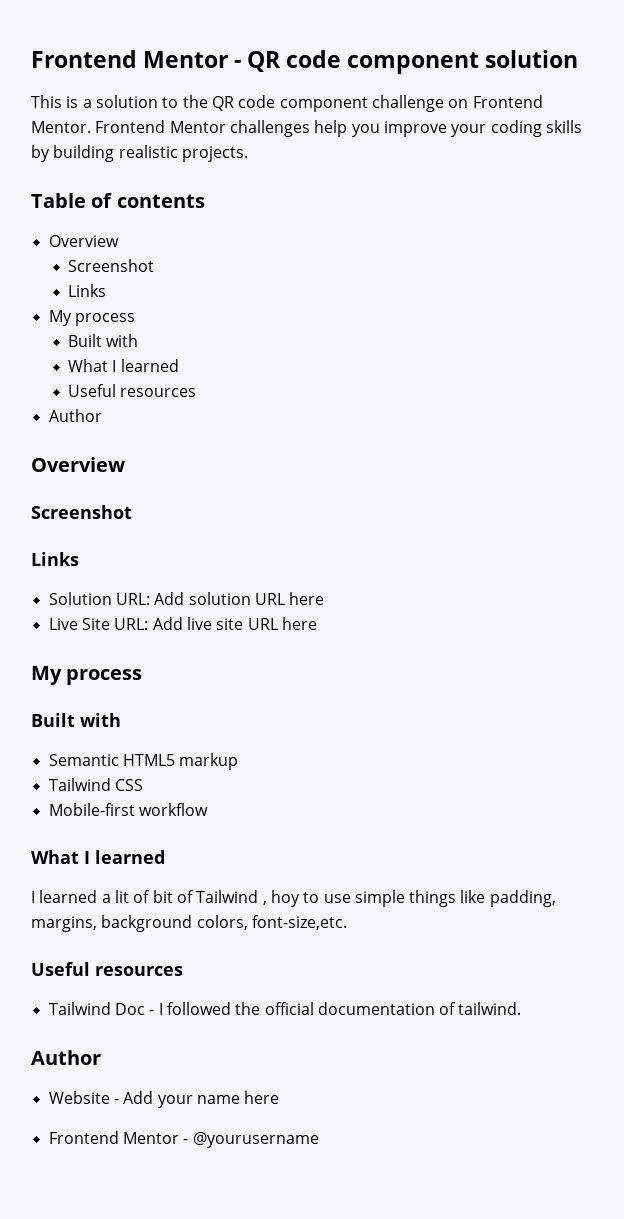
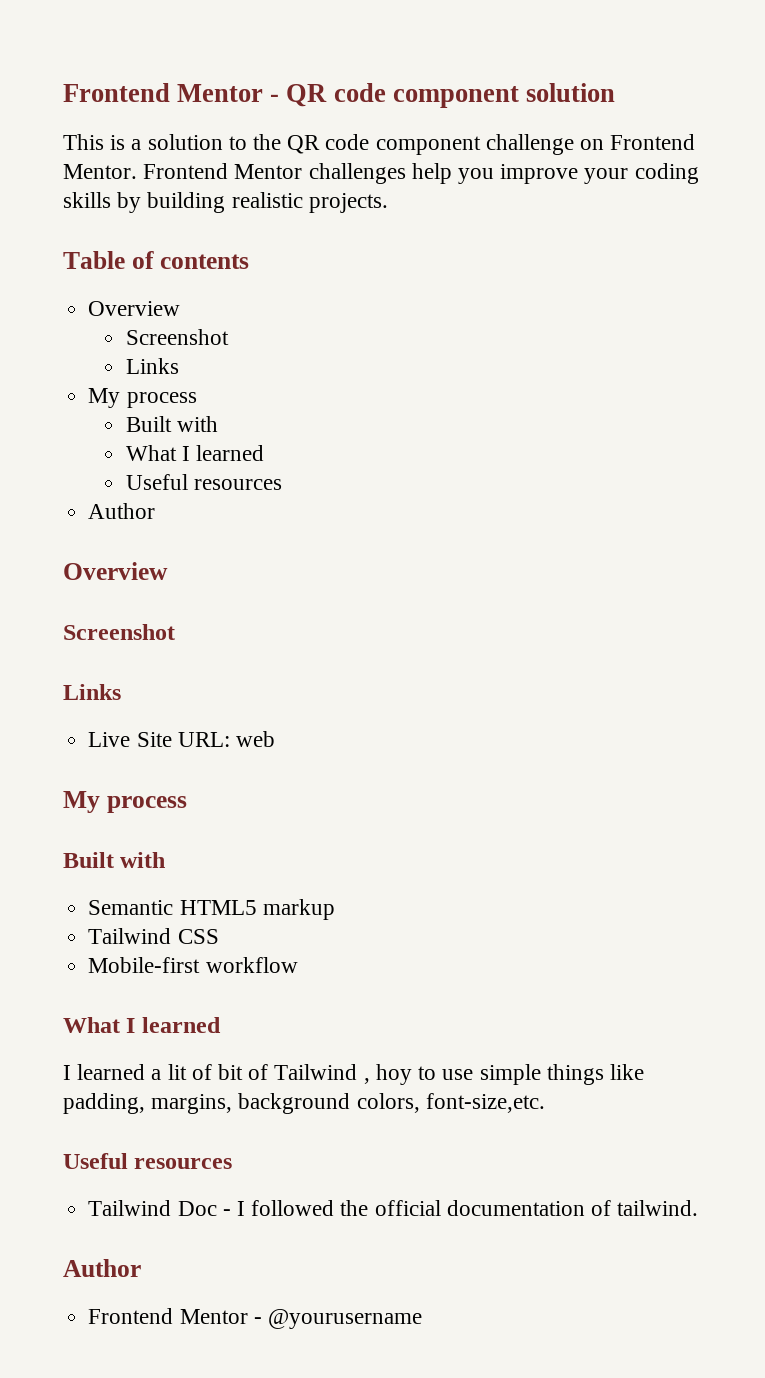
- Solution URL: Add solution URL here
- Live Site URL: Add live site URL here
+ Live Site URL: web
- Website - Add your name here

